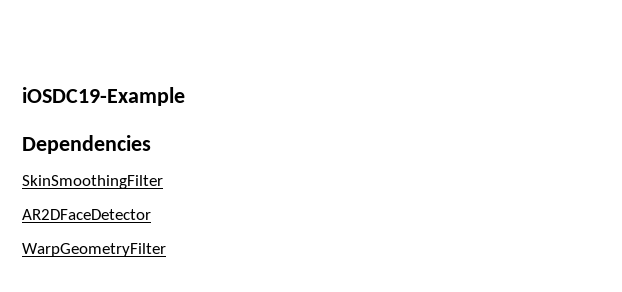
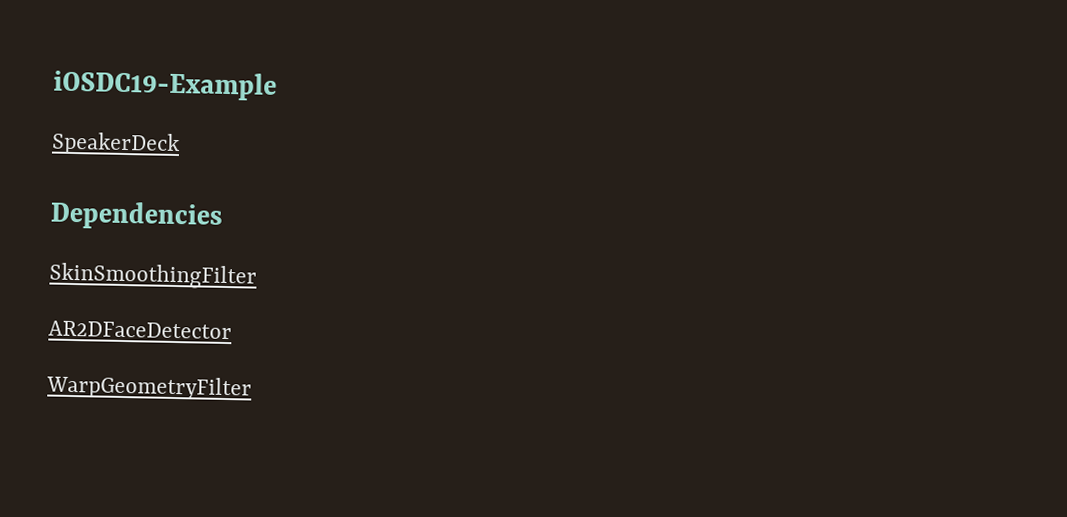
+ SpeakerDeck

